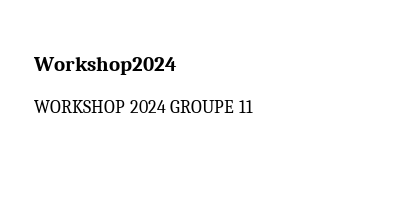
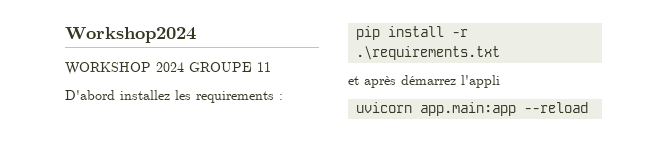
+ D'abord installez les requirements :
+ pip install -r .\requirements.txt
+ et après démarrez l'appli
+ uvicorn app.main:app --reload

